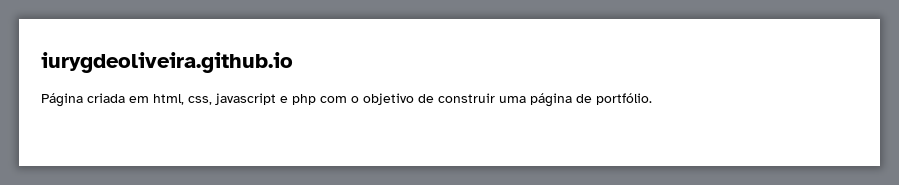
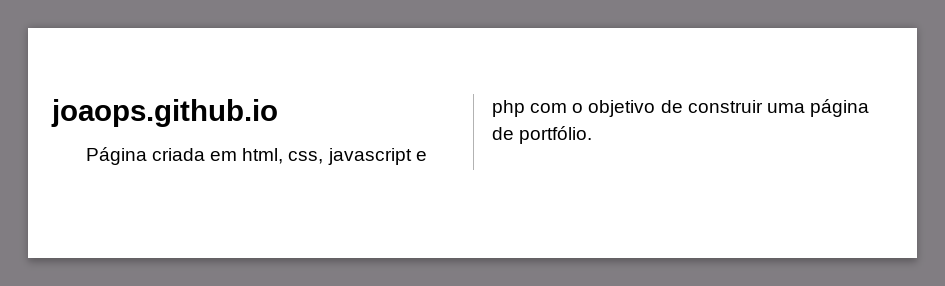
- iurygdeoliveira.github.io
+ joaops.github.io

